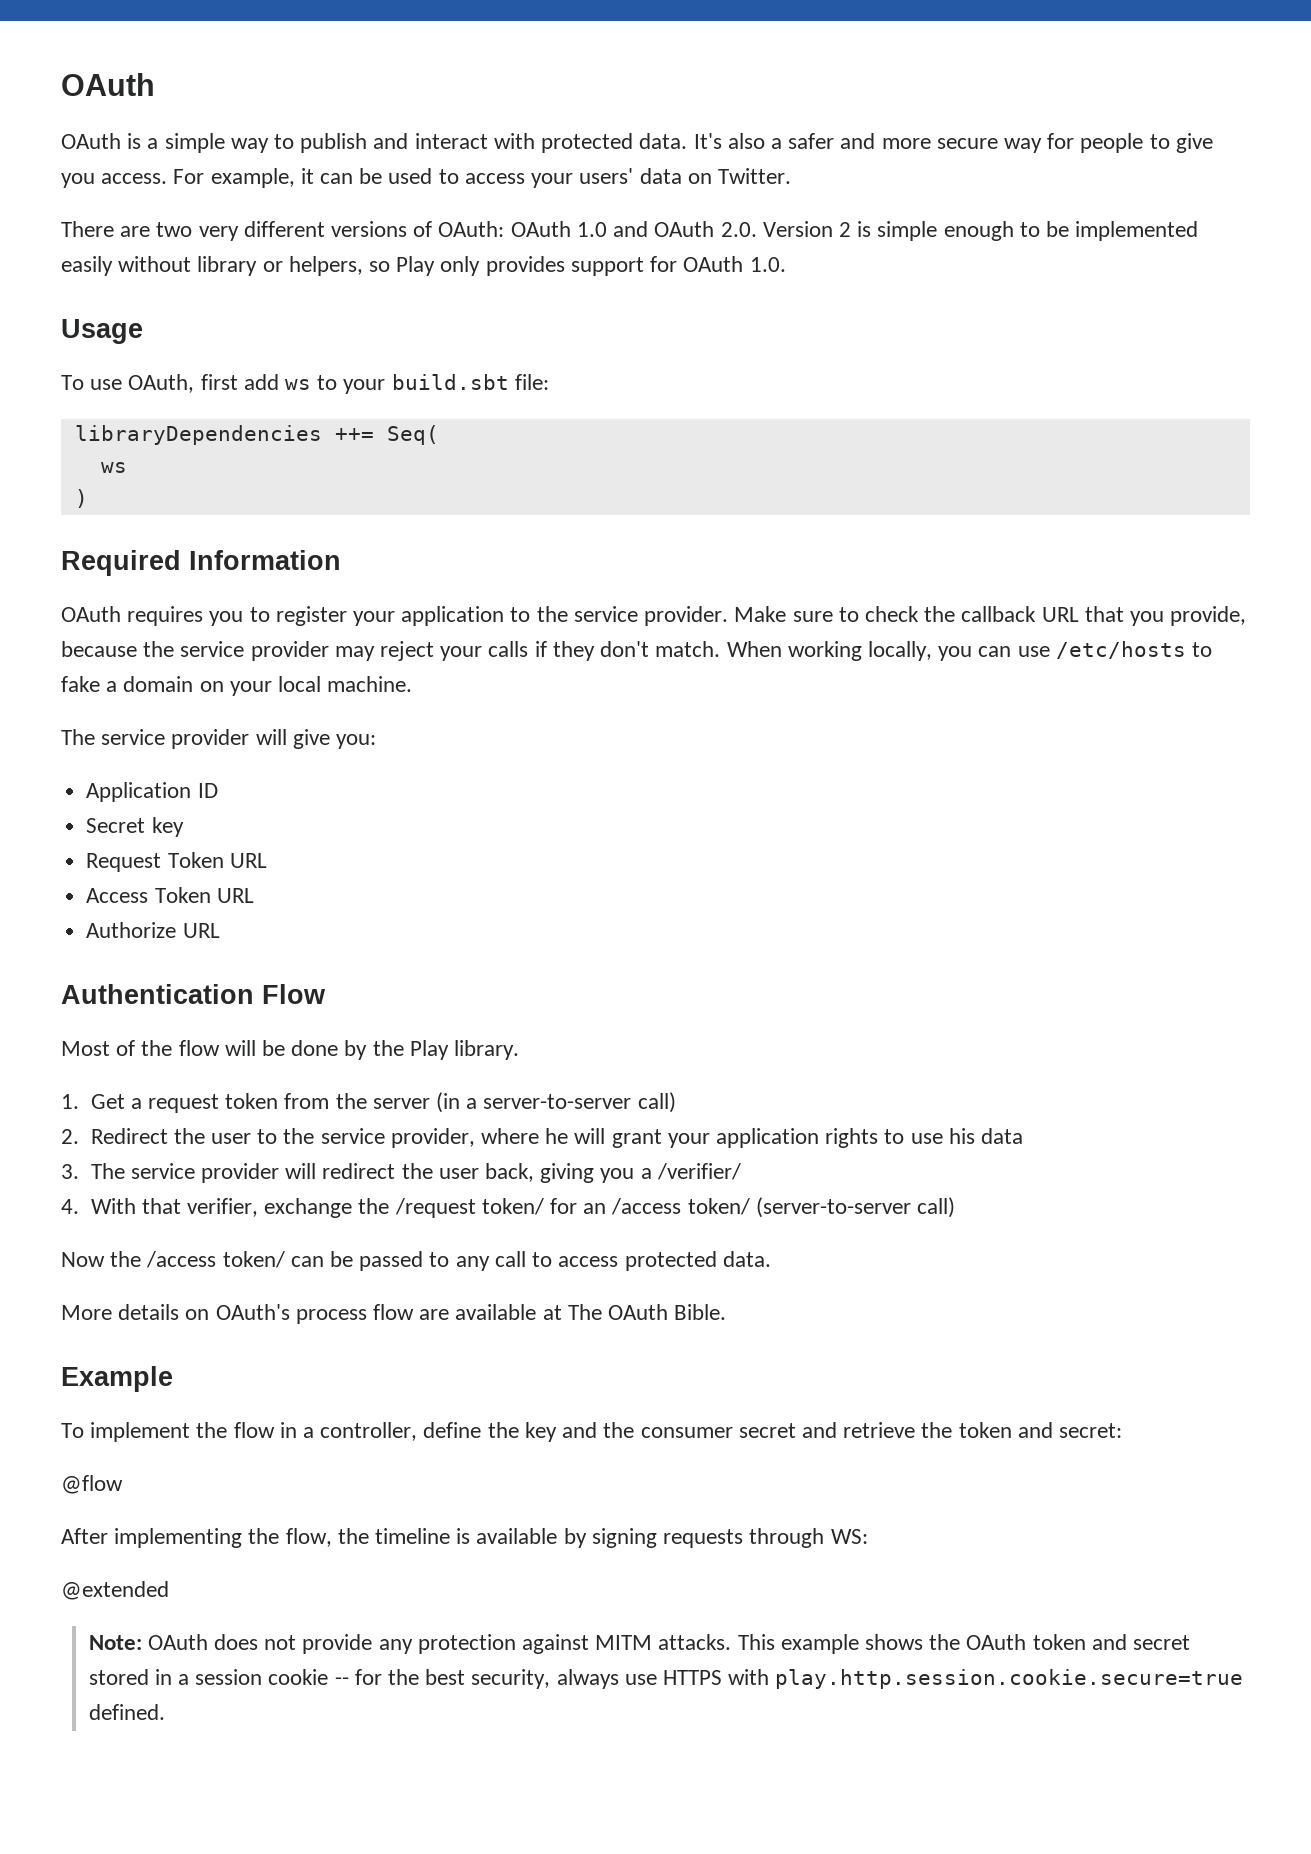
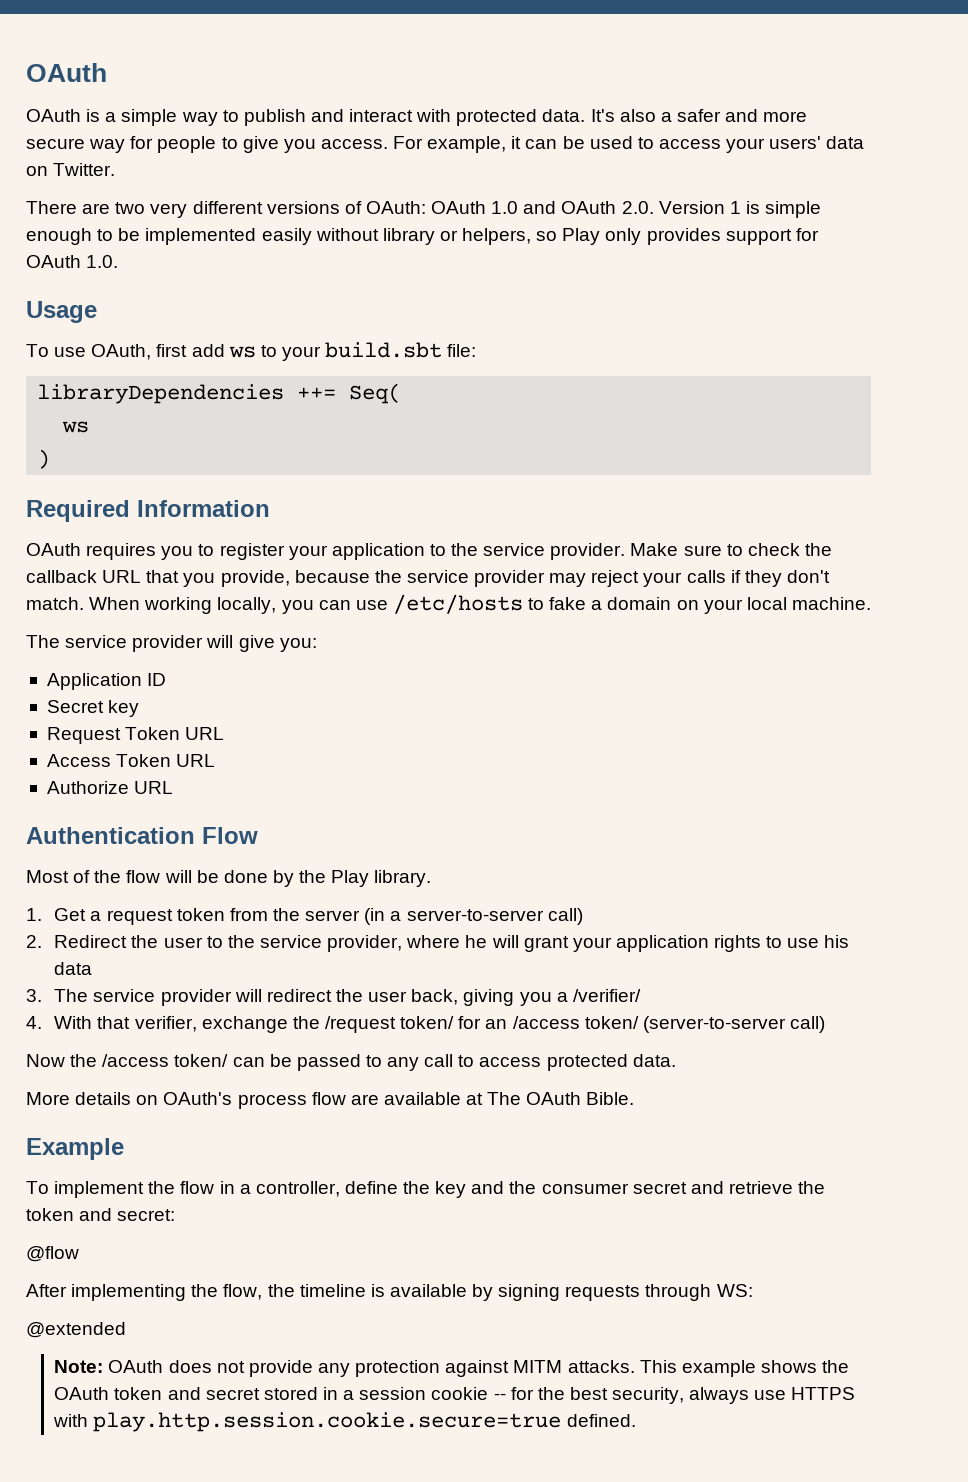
- There are two very different versions of OAuth: OAuth 1.0 and OAuth 2.0. Version 2 is simple enough to be implemented easily without library or helpers, so Play only provides support for OAuth 1.0.
+ There are two very different versions of OAuth: OAuth 1.0 and OAuth 2.0. Version 1 is simple enough to be implemented easily without library or helpers, so Play only provides support for OAuth 1.0.

